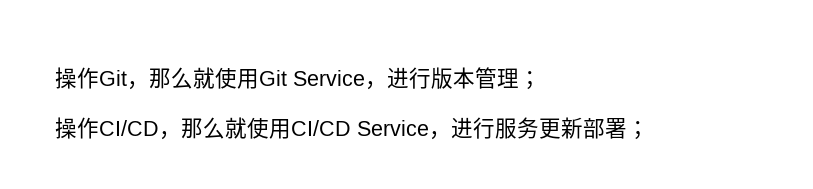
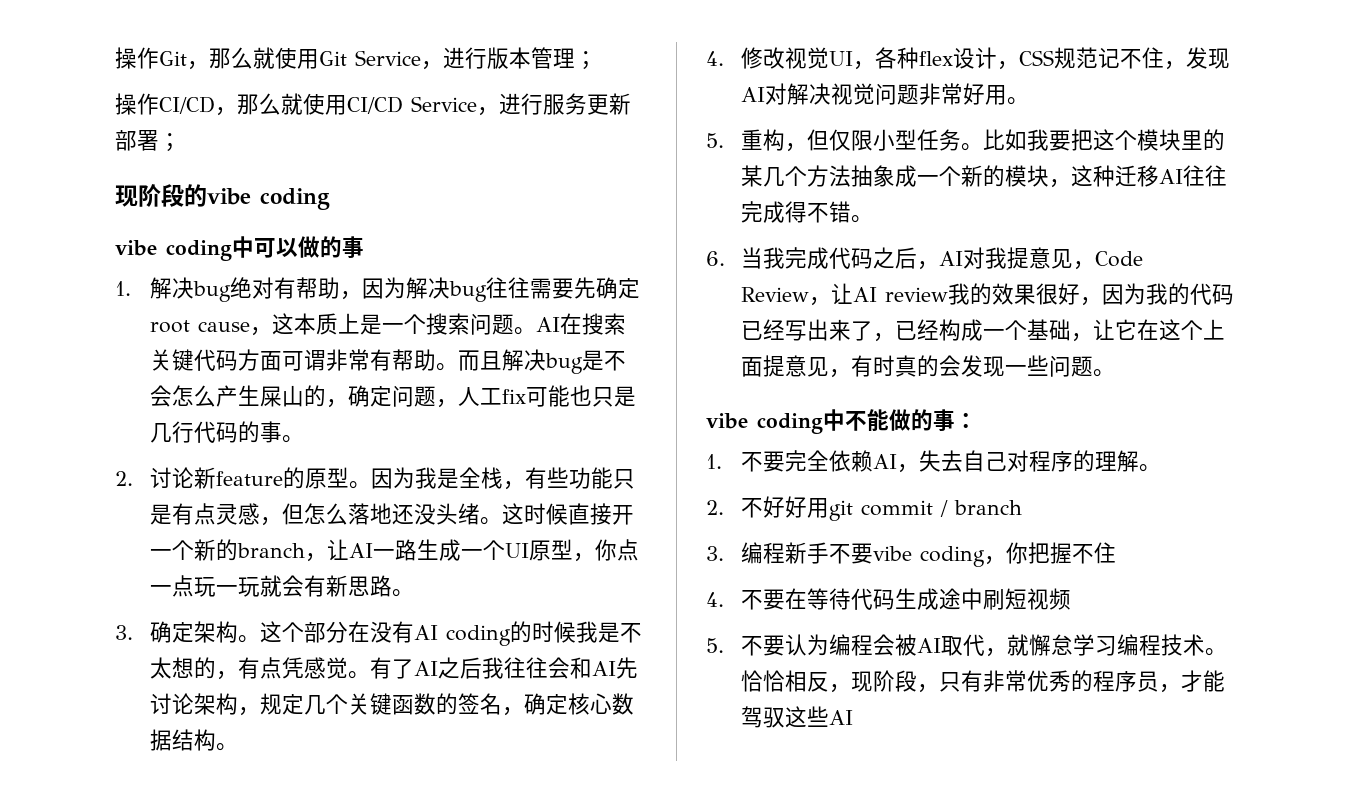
+ 现阶段的vibe coding
+ vibe coding中可以做的事
+ 1.解决bug绝对有帮助，因为解决bug往往需要先确定root cause，这本质上是一个搜索问题。AI在搜索关键代码方面可谓非常有帮助。而且解决bug是不会怎么产生屎山的，确定问题，人工fix可能也只是几行代码的事。
+ 2.讨论新feature的原型。因为我是全栈，有些功能只是有点灵感，但怎么落地还没头绪。这时候直接开一个新的branch，让AI一路生成一个UI原型，你点一点玩一玩就会有新思路。
+ 3.确定架构。这个部分在没有AI coding的时候我是不太想的，有点凭感觉。有了AI之后我往往会和AI先讨论架构，规定几个关键函数的签名，确定核心数据结构。
+ 4.修改视觉UI，各种flex设计，CSS规范记不住，发现AI对解决视觉问题非常好用。
+ 5.重构，但仅限小型任务。比如我要把这个模块里的某几个方法抽象成一个新的模块，这种迁移AI往往完成得不错。
+ 6.当我完成代码之后，AI对我提意见，Code Review，让AI review我的效果很好，因为我的代码已经写出来了，已经构成一个基础，让它在这个上面提意见，有时真的会发现一些问题。
+ vibe coding中不能做的事：
+ 1.不要完全依赖AI，失去自己对程序的理解。
+ 2.不好好用git commit / branch
+ 3.编程新手不要vibe coding，你把握不住
+ 4.不要在等待代码生成途中刷短视频
+ 5.不要认为编程会被AI取代，就懈怠学习编程技术。恰恰相反，现阶段，只有非常优秀的程序员，才能驾驭这些AI

